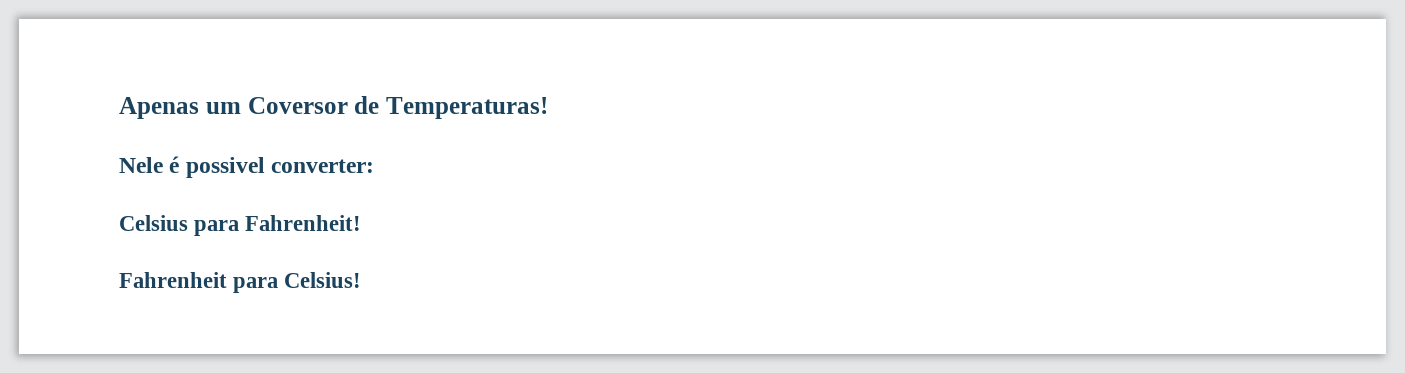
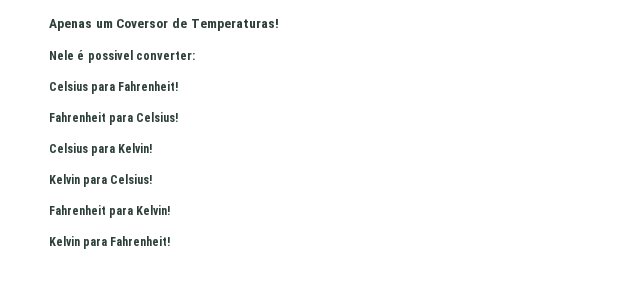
+ Celsius para Kelvin!
+ Kelvin para Celsius!
+ Fahrenheit para Kelvin!
+ Kelvin para Fahrenheit!

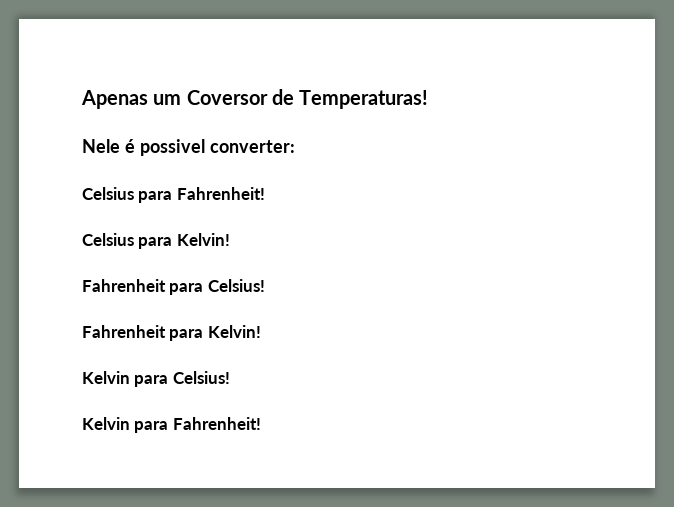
- Fahrenheit para Celsius!
- Kelvin para Celsius!
+ Fahrenheit para Celsius!
+ Kelvin para Celsius!

